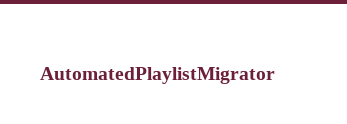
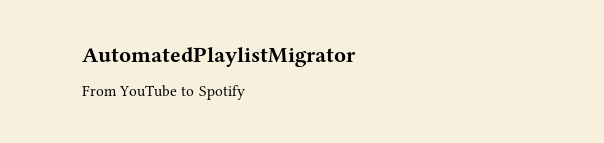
+ From YouTube to Spotify

